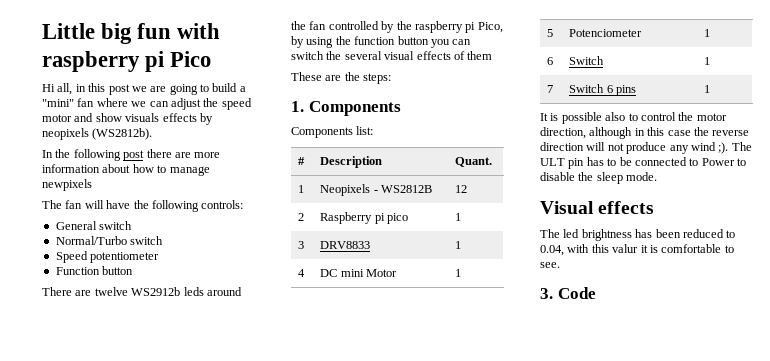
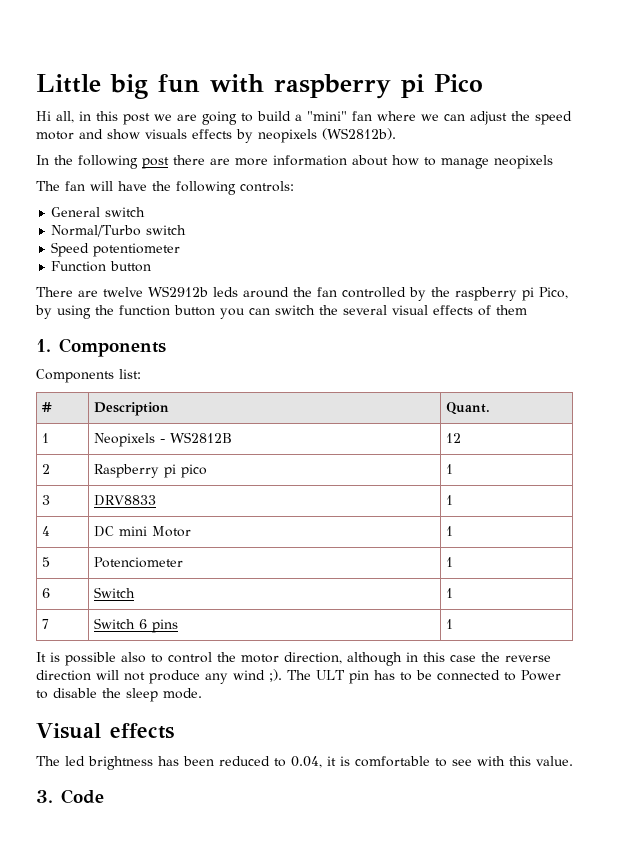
- In the following post there are more information about how to manage newpixels
+ In the following post there are more information about how to manage neopixels
- These are the steps:
- The led brightness has been reduced to 0.04, with this valur it is comfortable to see.
+ The led brightness has been reduced to 0.04, it is comfortable to see with this value.

